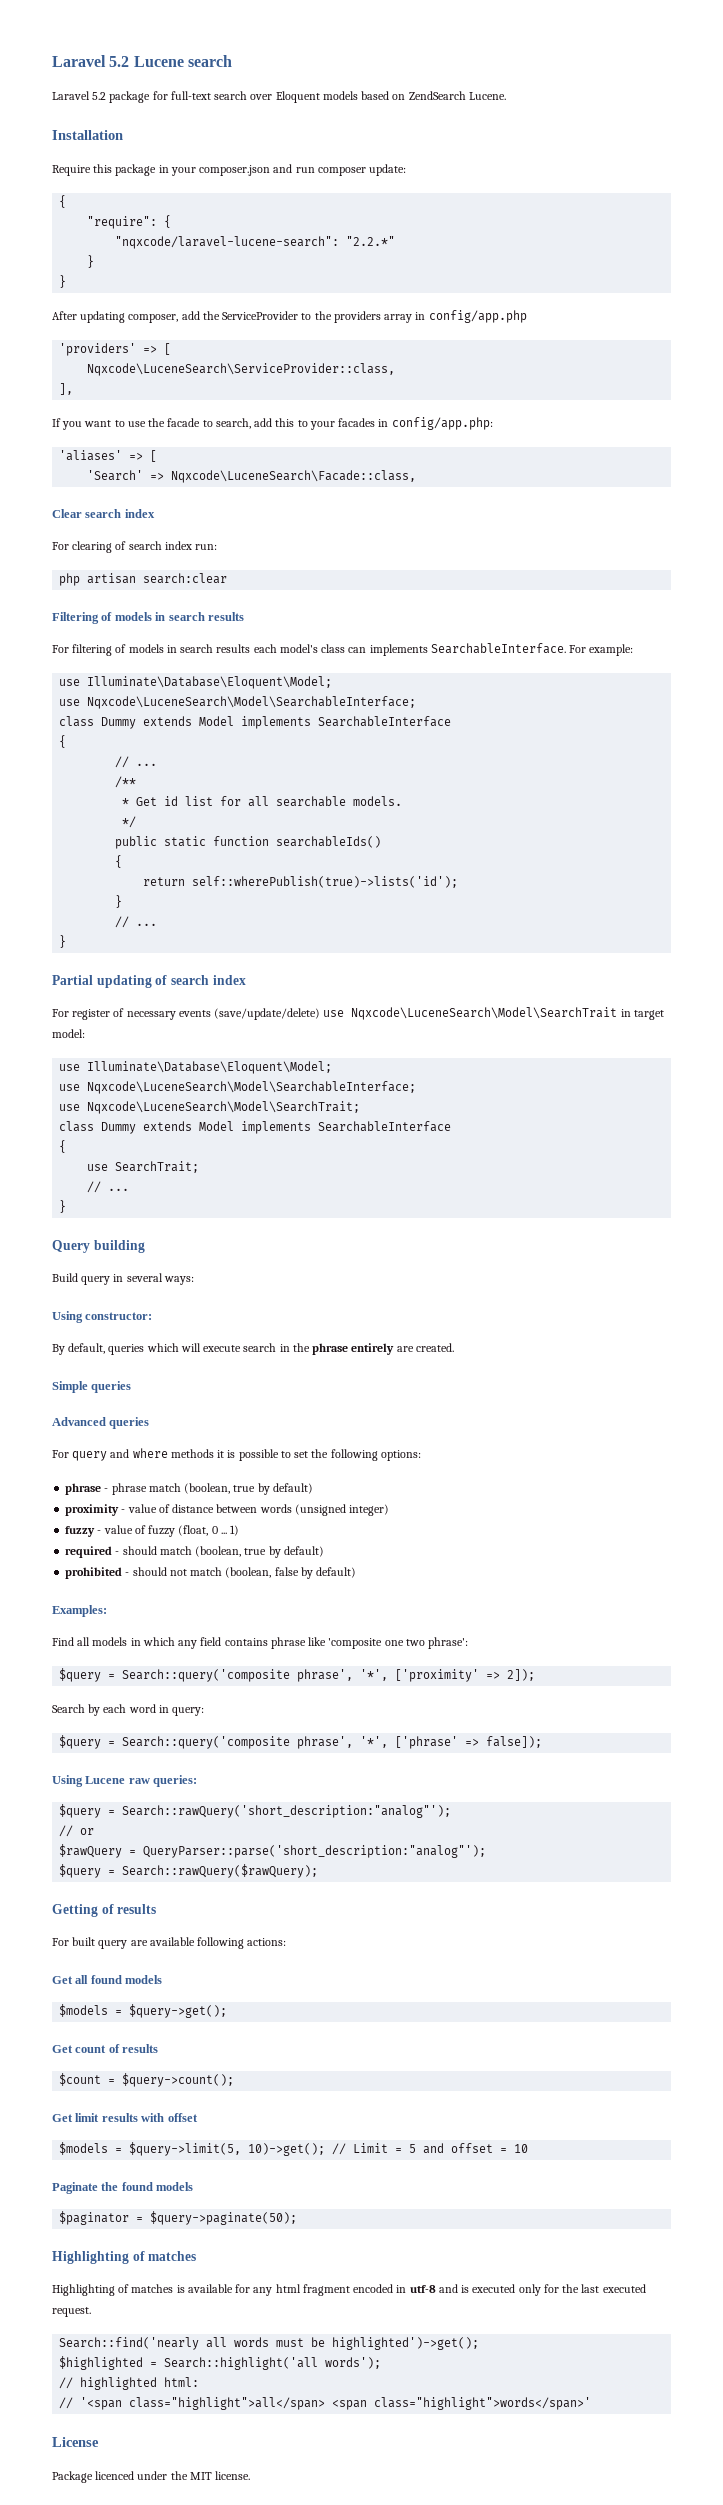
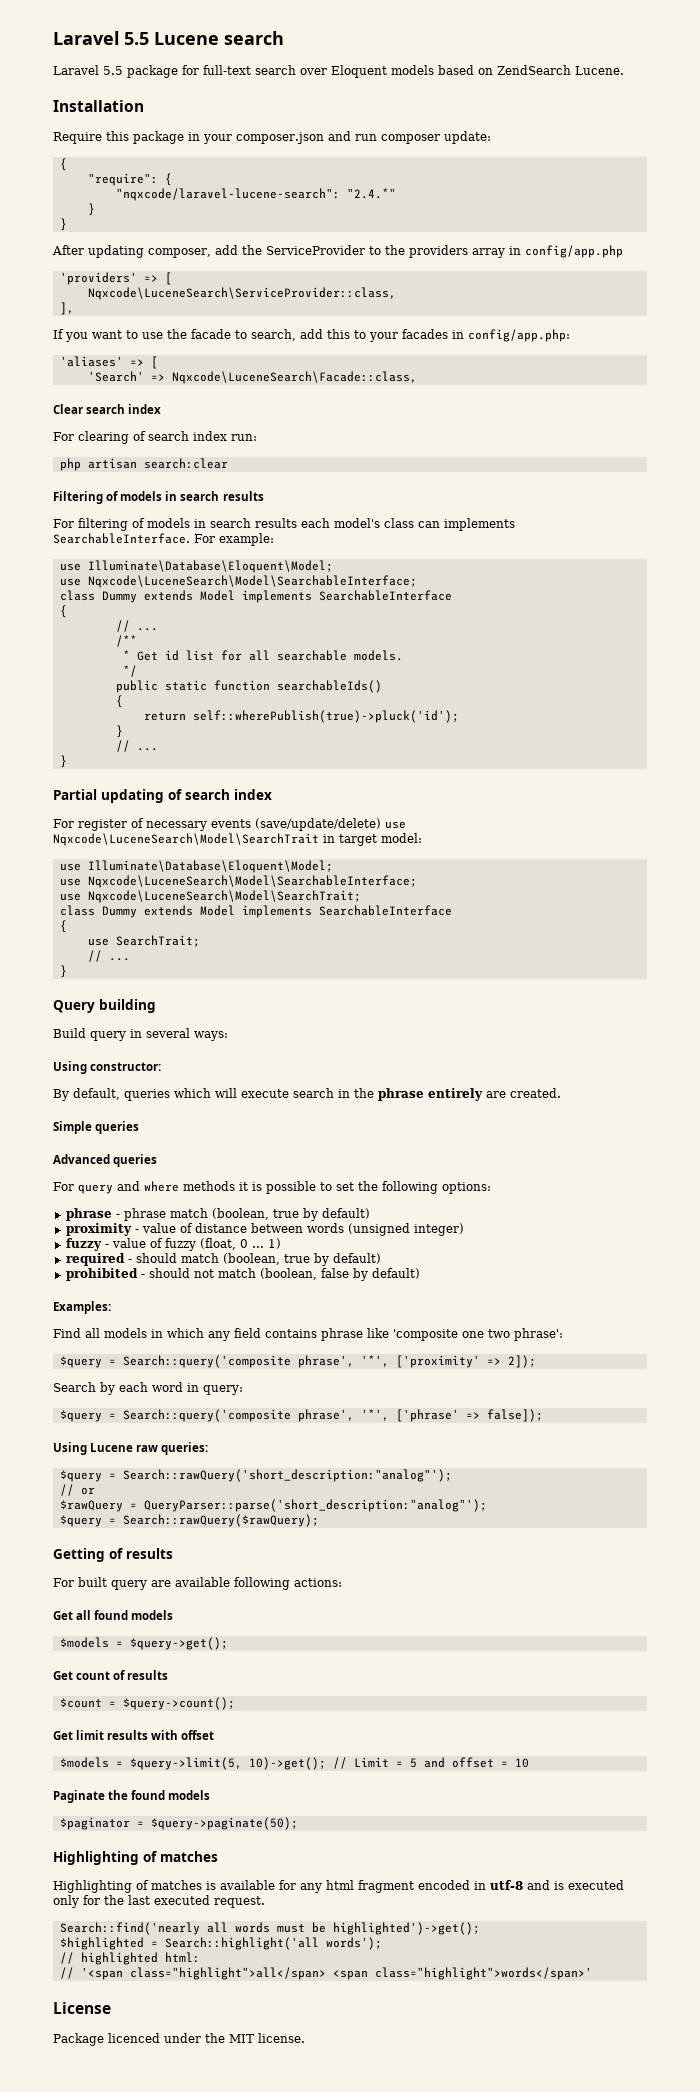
- Laravel 5.2 Lucene search
+ Laravel 5.5 Lucene search
- Laravel 5.2 package for full-text search over Eloquent models based on ZendSearch Lucene.
+ Laravel 5.5 package for full-text search over Eloquent models based on ZendSearch Lucene.
- "nqxcode/laravel-lucene-search": "2.2.*"
+ "nqxcode/laravel-lucene-search": "2.4.*"
- return self::wherePublish(true)->lists('id');
+ return self::wherePublish(true)->pluck('id');

